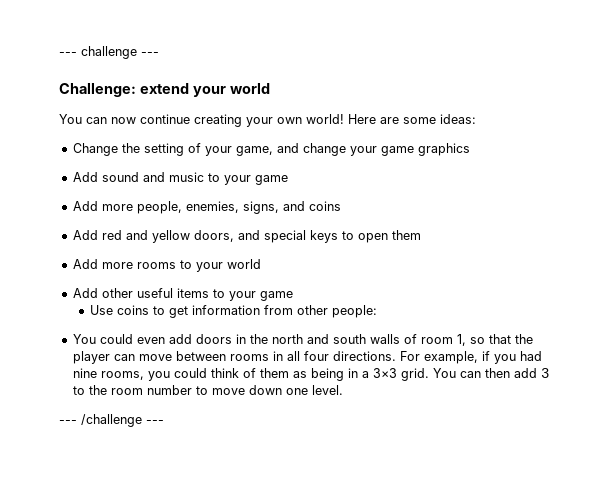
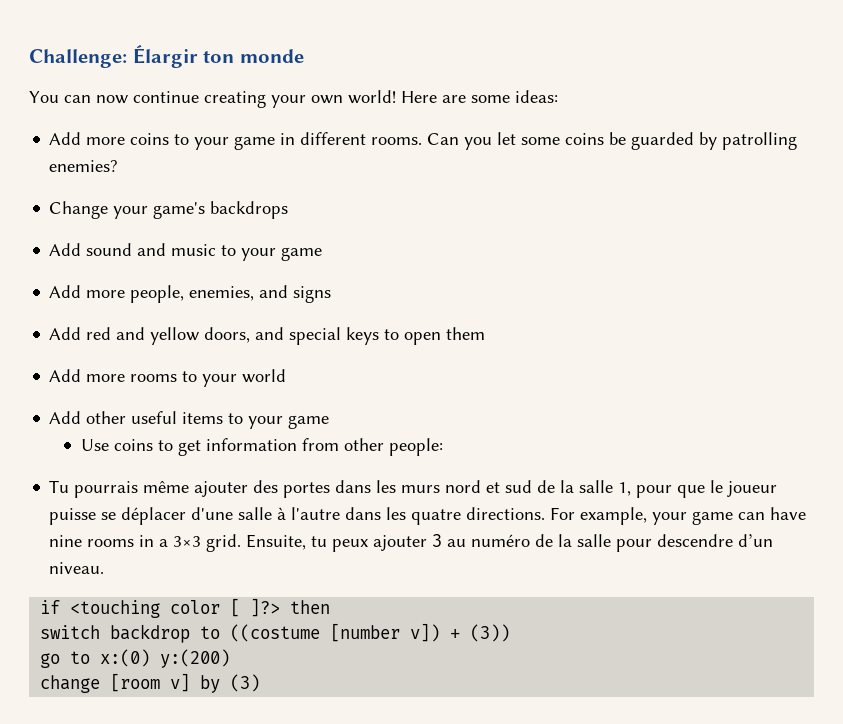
- --- challenge ---
- Challenge: extend your world
+ Challenge: Élargir ton monde
- Change the setting of your game, and change your game graphics
+ Add more coins to your game in different rooms. Can you let some coins be guarded by patrolling enemies?
+ Change your game's backdrops
- Add more people, enemies, signs, and coins
+ Add more people, enemies, and signs
- You could even add doors in the north and south walls of room 1, so that the player can move between rooms in all four directions. For example, if you had nine rooms, you could think of them as being in a 3×3 grid. You can then add 3 to the room number to move down one level.
- --- /challenge ---
+ Tu pourrais même ajouter des portes dans les murs nord et sud de la salle 1, pour que le joueur puisse se déplacer d'une salle à l'autre dans les quatre directions. For example, your game can have nine rooms in a 3×3 grid. Ensuite, tu peux ajouter 3 au numéro de la salle pour descendre d’un niveau.
+ if <touching color [ ]?> then
+ switch backdrop to ((costume [number v]) + (3))
+ go to x:(0) y:(200)
+ change [room v] by (3)

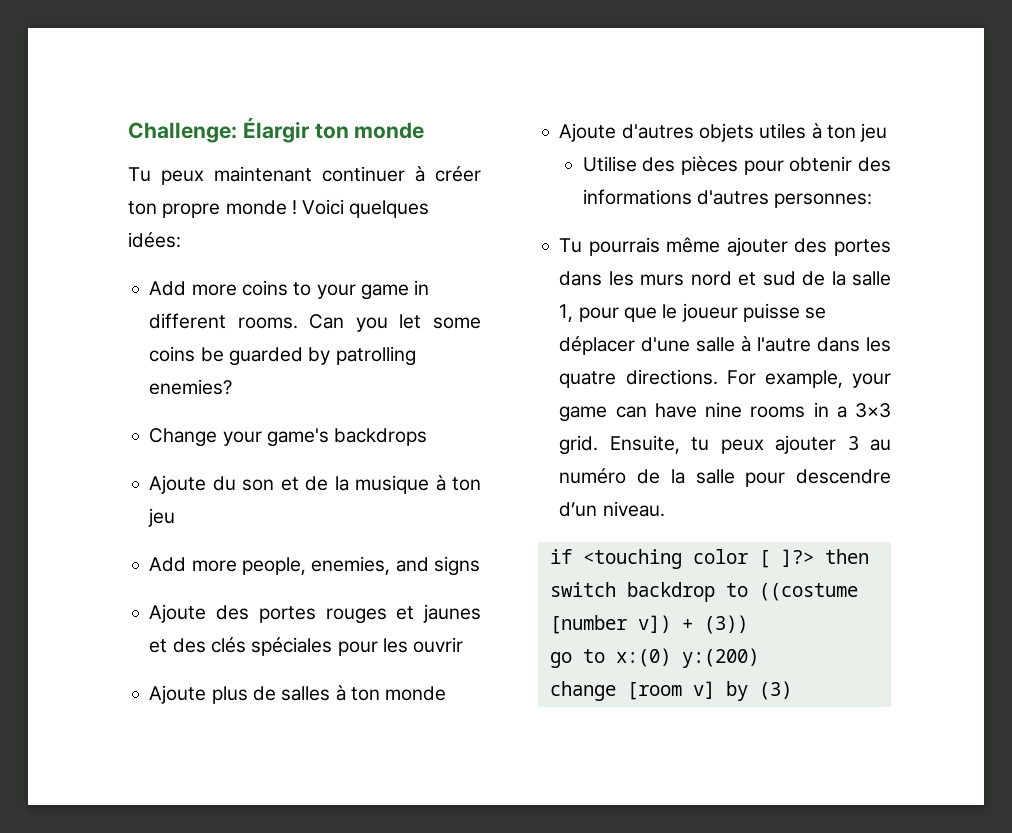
- You can now continue creating your own world! Here are some ideas:
+ Tu peux maintenant continuer à créer ton propre monde ! Voici quelques idées:
- Add sound and music to your game
+ Ajoute du son et de la musique à ton jeu
- Add red and yellow doors, and special keys to open them
- Add more rooms to your world
- Add other useful items to your game
- Use coins to get information from other people:
+ Ajoute des portes rouges et jaunes et des clés spéciales pour les ouvrir
+ Ajoute plus de salles à ton monde
+ Ajoute d'autres objets utiles à ton jeu
+ Utilise des pièces pour obtenir des informations d'autres personnes:

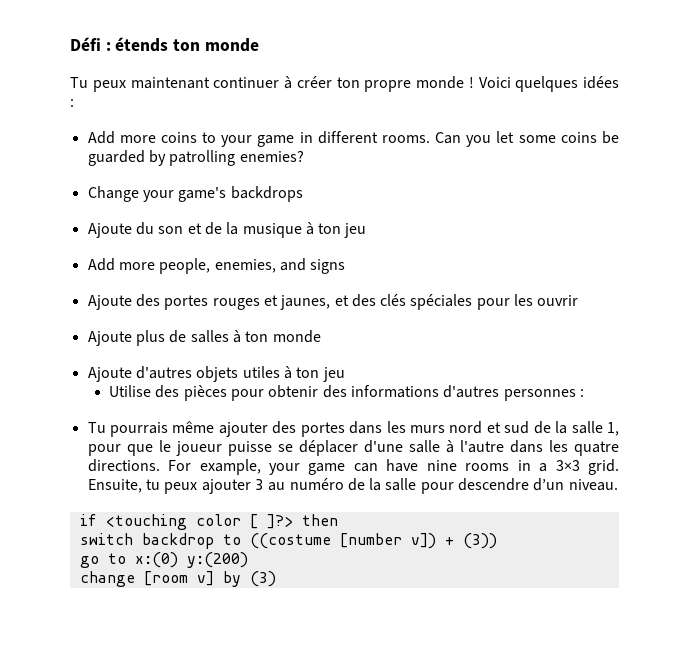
- Challenge: Élargir ton monde
+ Défi : étends ton monde
- Voici quelques idées:
+ Voici quelques idées :
- Ajoute des portes rouges et jaunes et des clés spéciales pour les ouvrir
+ Ajoute des portes rouges et jaunes, et des clés spéciales pour les ouvrir
- Utilise des pièces pour obtenir des informations d'autres personnes:
+ Utilise des pièces pour obtenir des informations d'autres personnes :

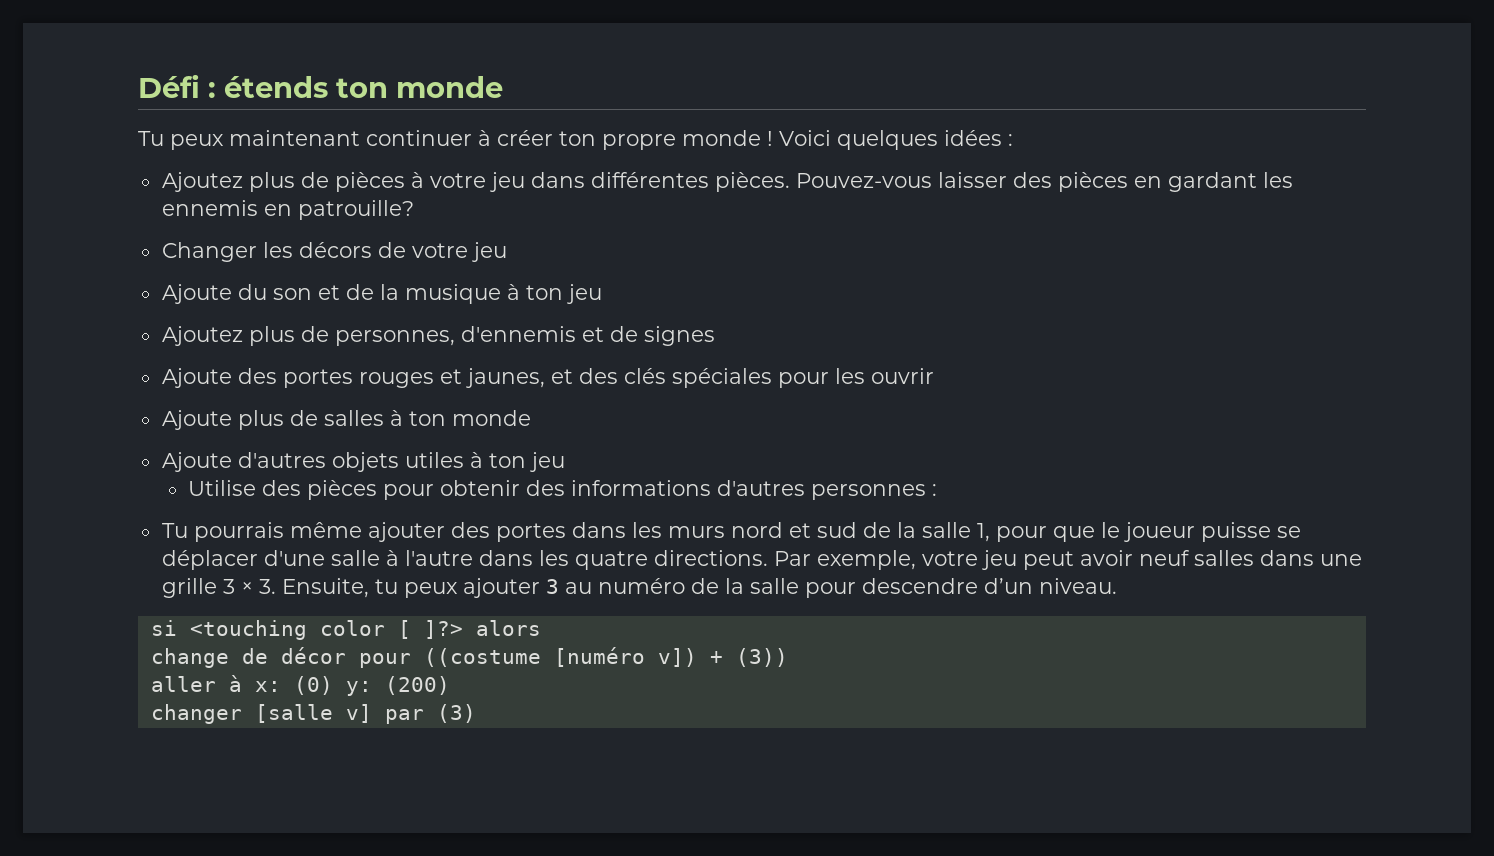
- Add more coins to your game in different rooms. Can you let some coins be guarded by patrolling enemies?
- Change your game's backdrops
+ Ajoutez plus de pièces à votre jeu dans différentes pièces. Pouvez-vous laisser des pièces en gardant les ennemis en patrouille?
+ Changer les décors de votre jeu
- Add more people, enemies, and signs
+ Ajoutez plus de personnes, d'ennemis et de signes
- For example, your game can have nine rooms in a 3×3 grid. Ensuite, tu peux ajouter 3 au numéro de la salle pour descendre d’un niveau.
+ Par exemple, votre jeu peut avoir neuf salles dans une grille 3 × 3. Ensuite, tu peux ajouter 3 au numéro de la salle pour descendre d’un niveau.
- if <touching color [ ]?> then
- switch backdrop to ((costume [number v]) + (3))
- go to x:(0) y:(200)
- change [room v] by (3)
+ si <touching color [ ]?> alors
+ change de décor pour ((costume [numéro v]) + (3))
+ aller à x: (0) y: (200)
+ changer [salle v] par (3)

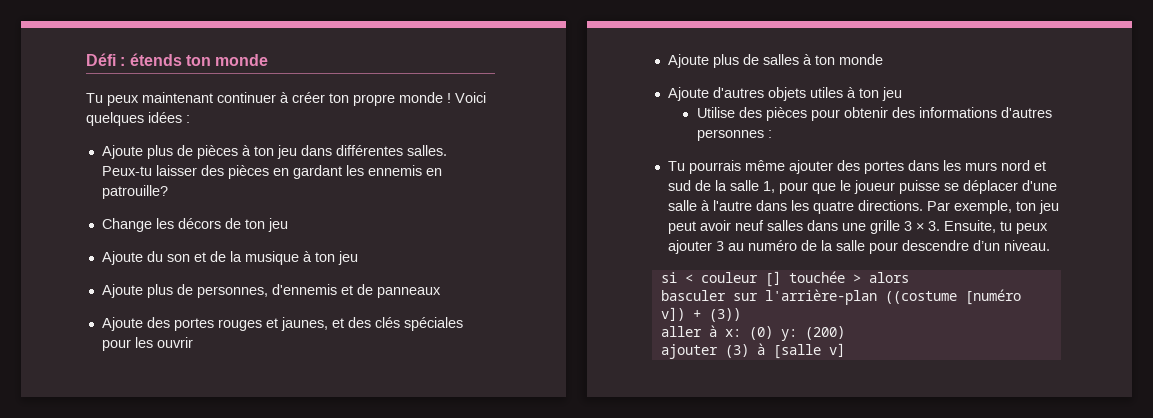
- Ajoutez plus de pièces à votre jeu dans différentes pièces. Pouvez-vous laisser des pièces en gardant les ennemis en patrouille?
+ Ajoute plus de pièces à ton jeu dans différentes salles. Peux-tu laisser des pièces en gardant les ennemis en patrouille?
- Changer les décors de votre jeu
+ Change les décors de ton jeu
- Ajoutez plus de personnes, d'ennemis et de signes
+ Ajoute plus de personnes, d'ennemis et de panneaux
- Par exemple, votre jeu peut avoir neuf salles dans une grille 3 × 3. Ensuite, tu peux ajouter 3 au numéro de la salle pour descendre d’un niveau.
+ Par exemple, ton jeu peut avoir neuf salles dans une grille 3 × 3. Ensuite, tu peux ajouter 3 au numéro de la salle pour descendre d’un niveau.
- si <touching color [ ]?> alors
- change de décor pour ((costume [numéro v]) + (3))
+ si < couleur [] touchée > alors
+ basculer sur l'arrière-plan ((costume [numéro v]) + (3))
- changer [salle v] par (3)
+ ajouter (3) à [salle v]

